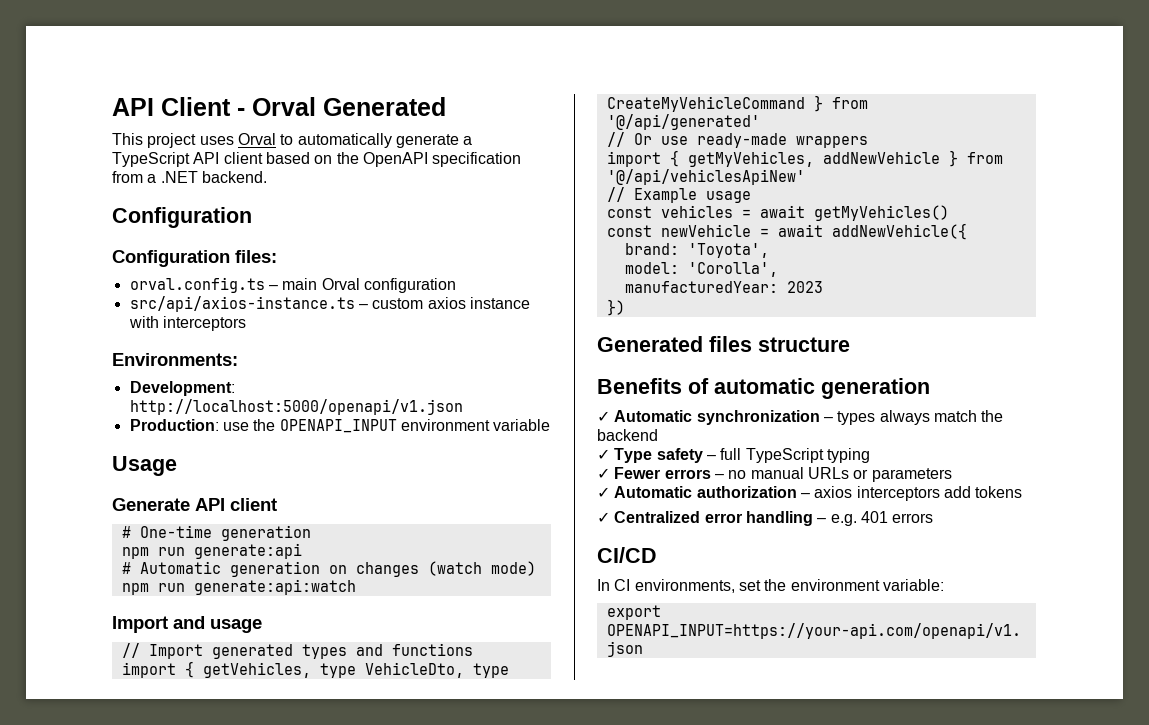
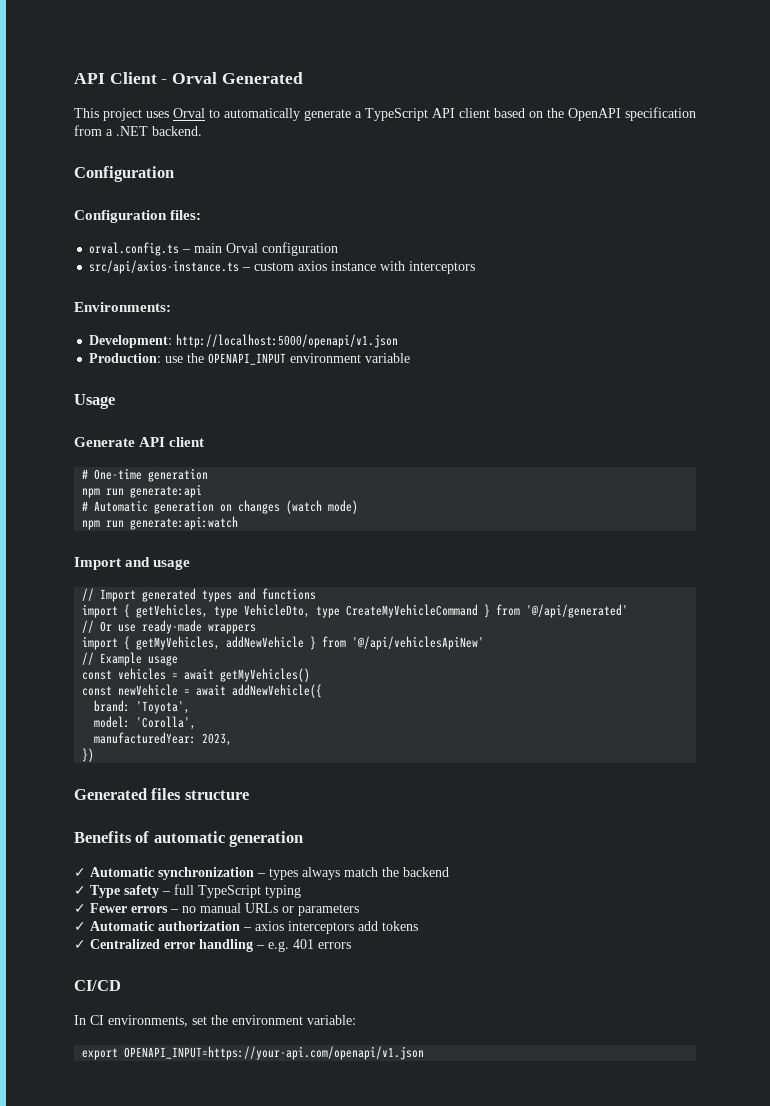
- manufacturedYear: 2023
+ manufacturedYear: 2023,

